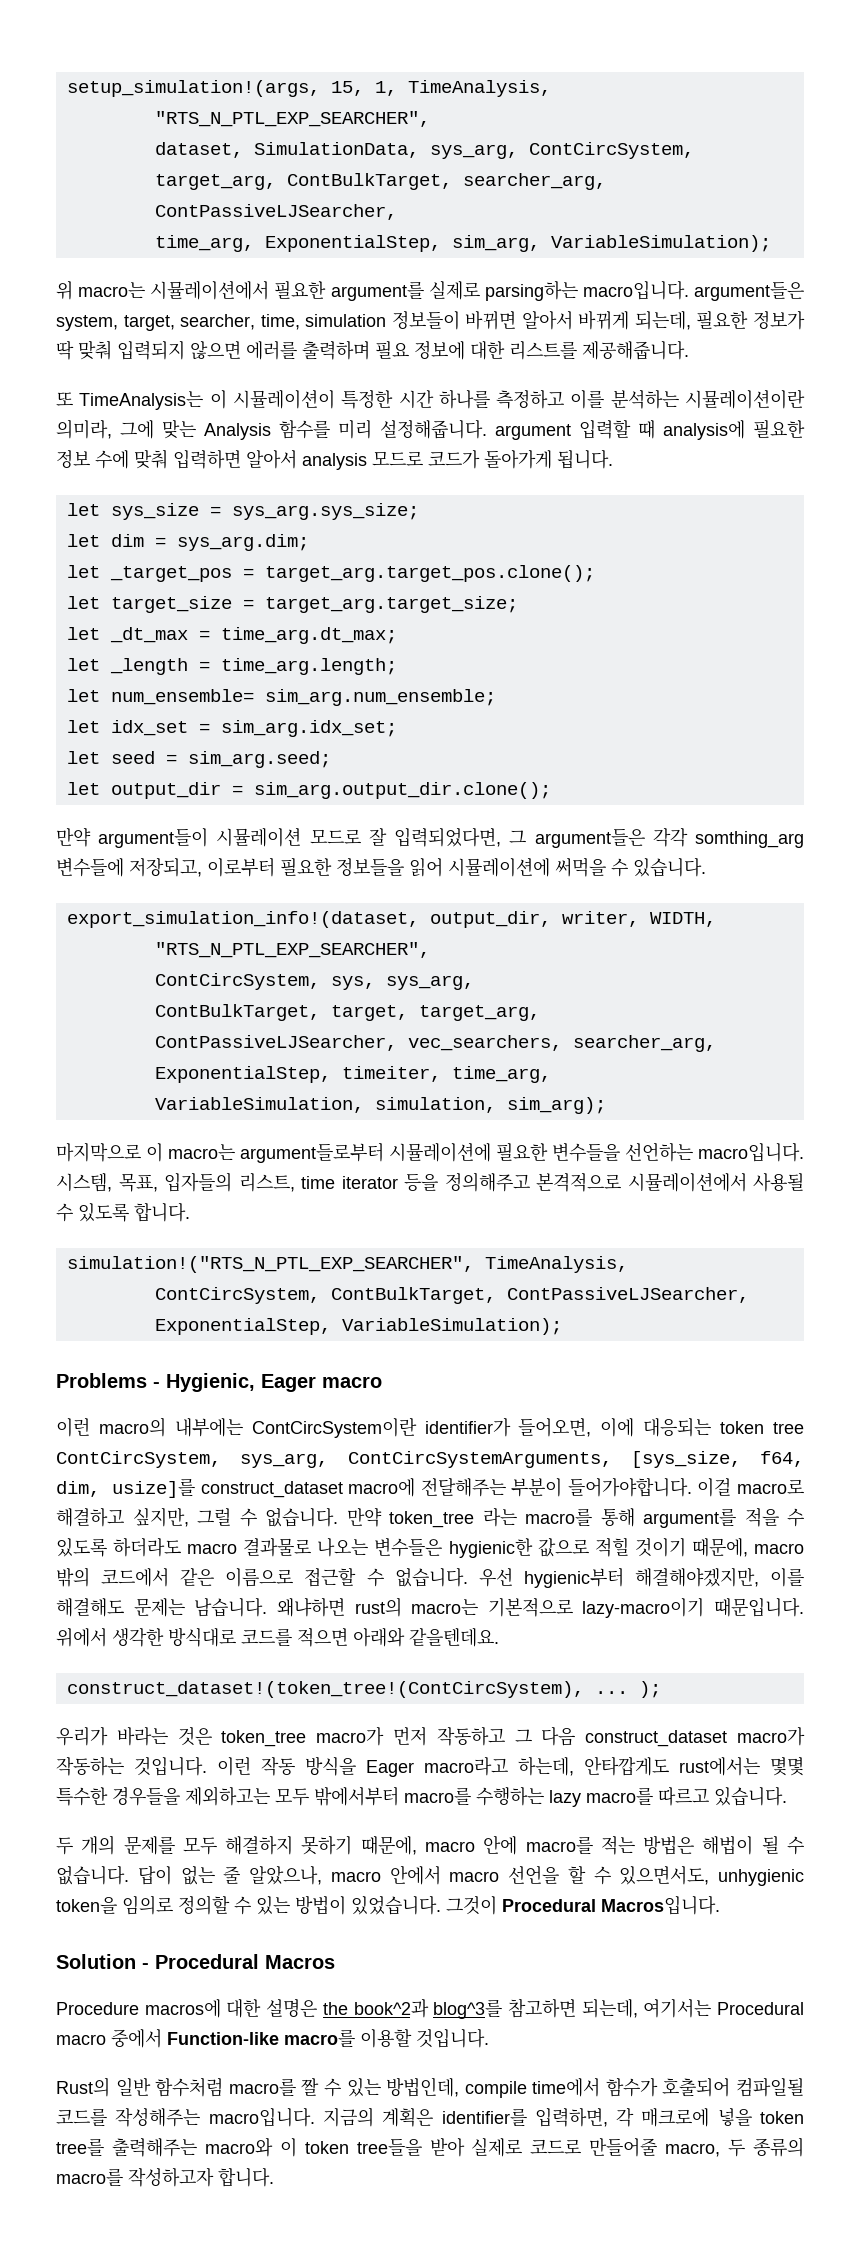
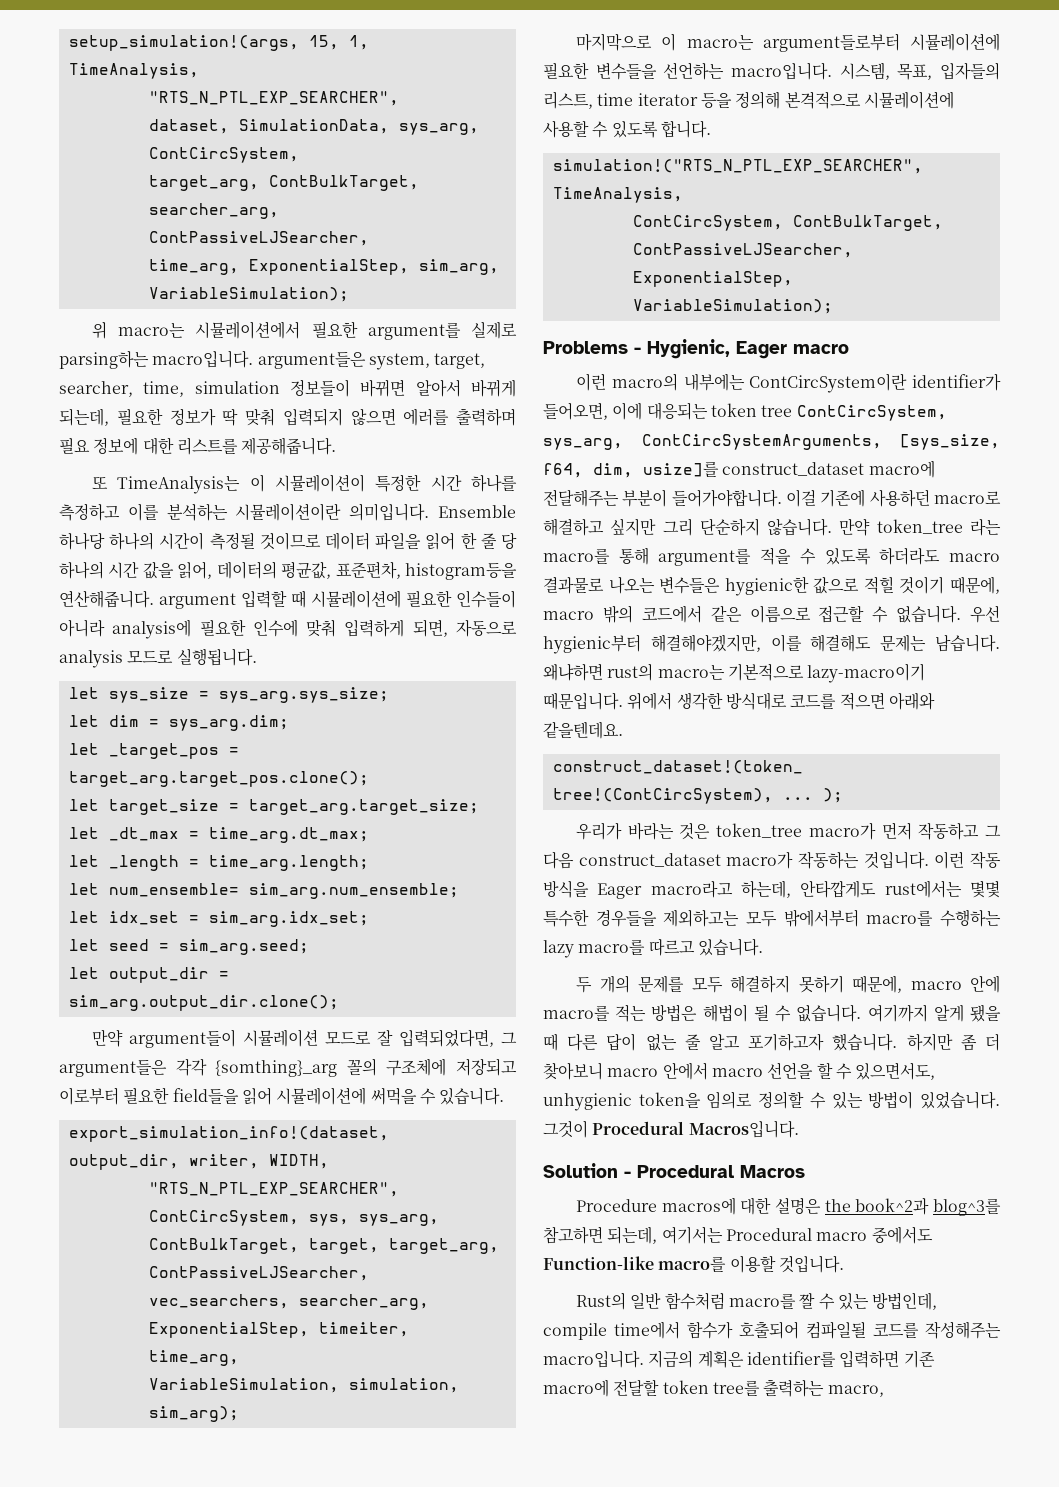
- 또 TimeAnalysis는 이 시뮬레이션이 특정한 시간 하나를 측정하고 이를 분석하는 시뮬레이션이란 의미라, 그에 맞는 Analysis 함수를 미리 설정해줍니다. argument 입력할 때 analysis에 필요한 정보 수에 맞춰 입력하면 알아서 analysis 모드로 코드가 돌아가게 됩니다.
+ 또 TimeAnalysis는 이 시뮬레이션이 특정한 시간 하나를 측정하고 이를 분석하는 시뮬레이션이란 의미입니다. Ensemble 하나당 하나의 시간이 측정될 것이므로 데이터 파일을 읽어 한 줄 당 하나의 시간 값을 읽어, 데이터의 평균값, 표준편차, histogram등을 연산해줍니다. argument 입력할 때 시뮬레이션에 필요한 인수들이 아니라 analysis에 필요한 인수에 맞춰 입력하게 되면, 자동으로 analysis 모드로 실행됩니다.
- 만약 argument들이 시뮬레이션 모드로 잘 입력되었다면, 그 argument들은 각각 somthing_arg 변수들에 저장되고, 이로부터 필요한 정보들을 읽어 시뮬레이션에 써먹을 수 있습니다.
+ 만약 argument들이 시뮬레이션 모드로 잘 입력되었다면, 그 argument들은 각각 {somthing}_arg 꼴의 구조체에 저장되고 이로부터 필요한 field들을 읽어 시뮬레이션에 써먹을 수 있습니다.
- 시스템, 목표, 입자들의 리스트, time iterator 등을 정의해주고 본격적으로 시뮬레이션에서 사용될 수 있도록 합니다.
+ 시스템, 목표, 입자들의 리스트, time iterator 등을 정의해 본격적으로 시뮬레이션에 사용할 수 있도록 합니다.
- 이걸 macro로 해결하고 싶지만, 그럴 수 없습니다.
+ 이걸 기존에 사용하던 macro로 해결하고 싶지만 그리 단순하지 않습니다.
- 답이 없는 줄 알았으나, macro 안에서 macro 선언을 할 수 있으면서도, unhygienic token을 임의로 정의할 수 있는 방법이 있었습니다.
+ 여기까지 알게 됐을 때 다른 답이 없는 줄 알고 포기하고자 했습니다. 하지만 좀 더 찾아보니 macro 안에서 macro 선언을 할 수 있으면서도, unhygienic token을 임의로 정의할 수 있는 방법이 있었습니다.
- Procedure macros에 대한 설명은 the book^2과 blog^3를 참고하면 되는데, 여기서는 Procedural macro 중에서 Function-like macro를 이용할 것입니다.
+ Procedure macros에 대한 설명은 the book^2과 blog^3를 참고하면 되는데, 여기서는 Procedural macro 중에서도 Function-like macro를 이용할 것입니다.
- 지금의 계획은 identifier를 입력하면, 각 매크로에 넣을 token tree를 출력해주는 macro와 이 token tree들을 받아 실제로 코드로 만들어줄 macro, 두 종류의 macro를 작성하고자 합니다.
+ 지금의 계획은 identifier를 입력하면 기존 macro에 전달할 token tree를 출력하는 macro,

